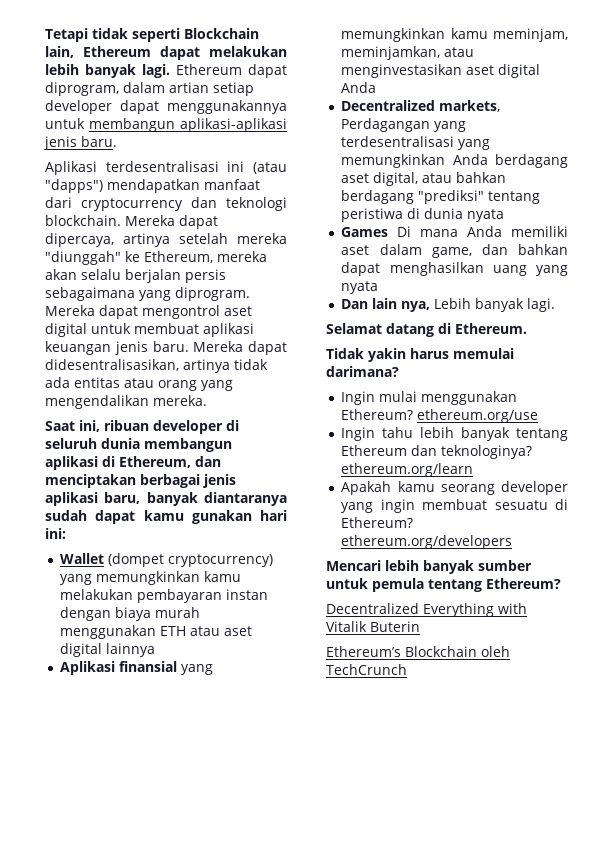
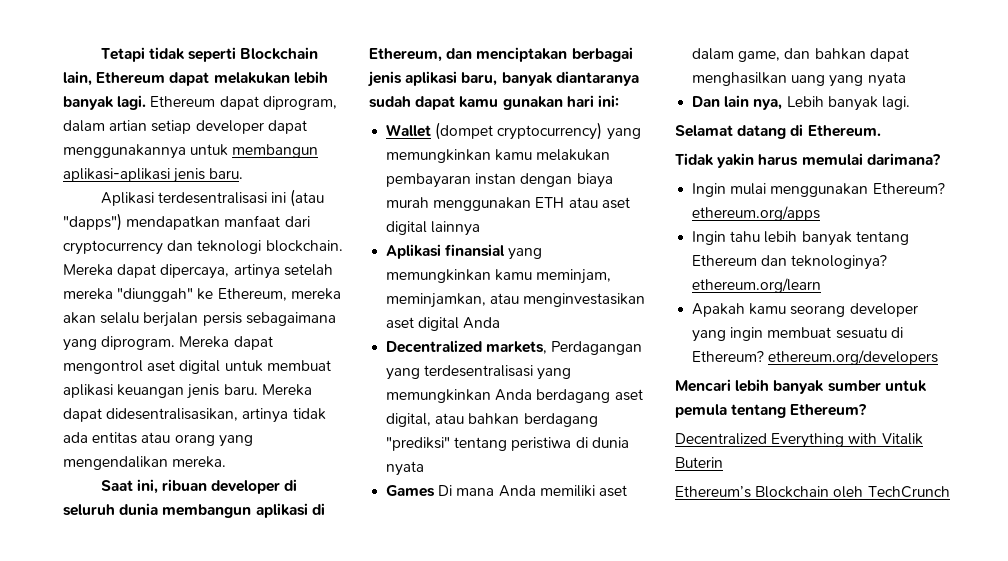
- Ingin mulai menggunakan Ethereum? ethereum.org/use
+ Ingin mulai menggunakan Ethereum? ethereum.org/apps

